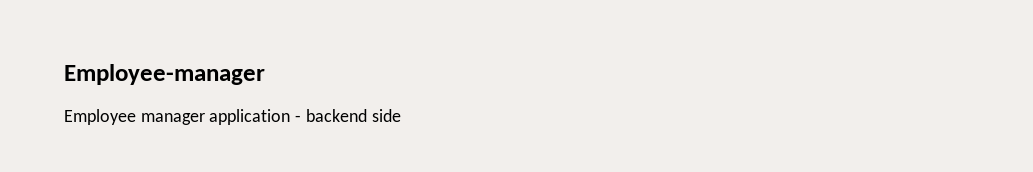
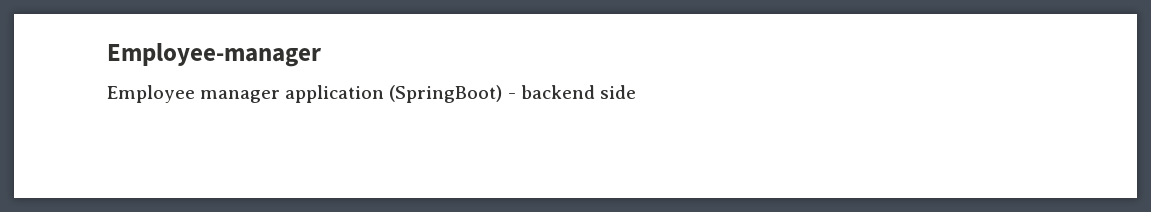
- Employee manager application - backend side
+ Employee manager application (SpringBoot) - backend side

